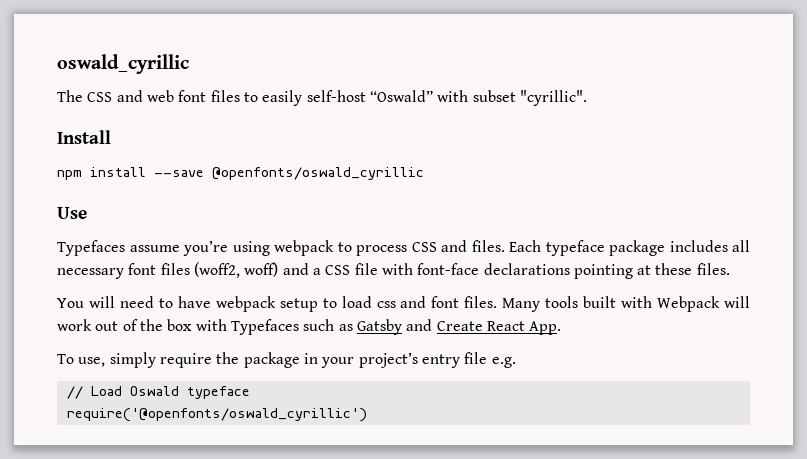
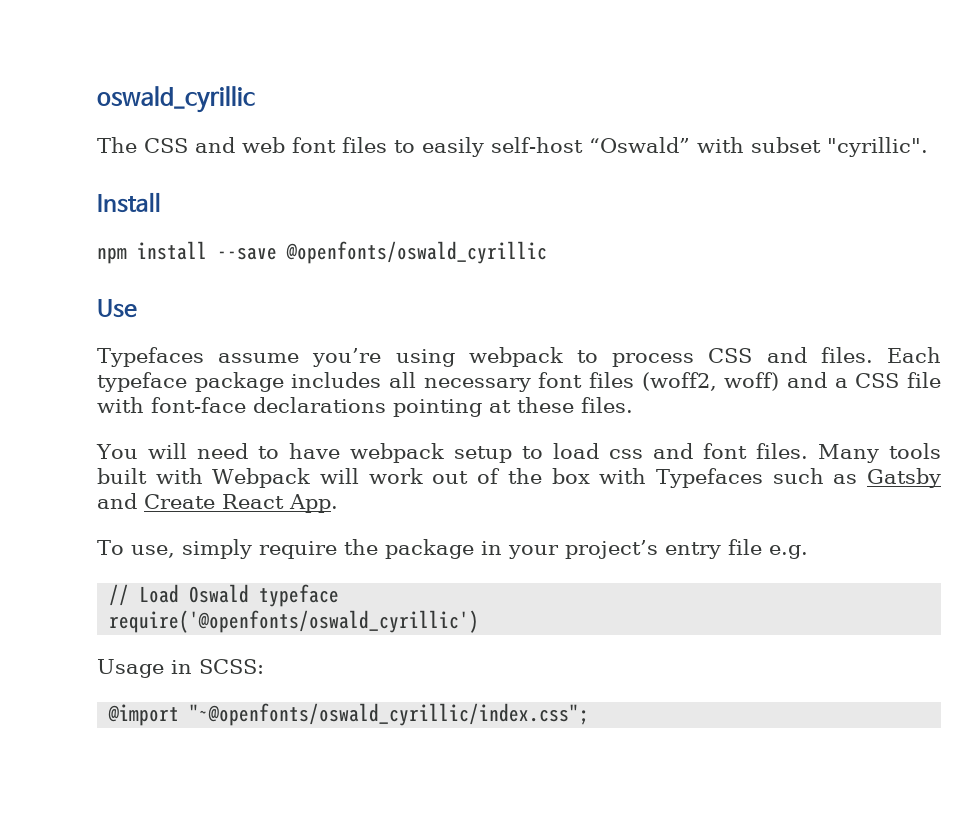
+ Usage in SCSS:
+ @import "~@openfonts/oswald_cyrillic/index.css";

